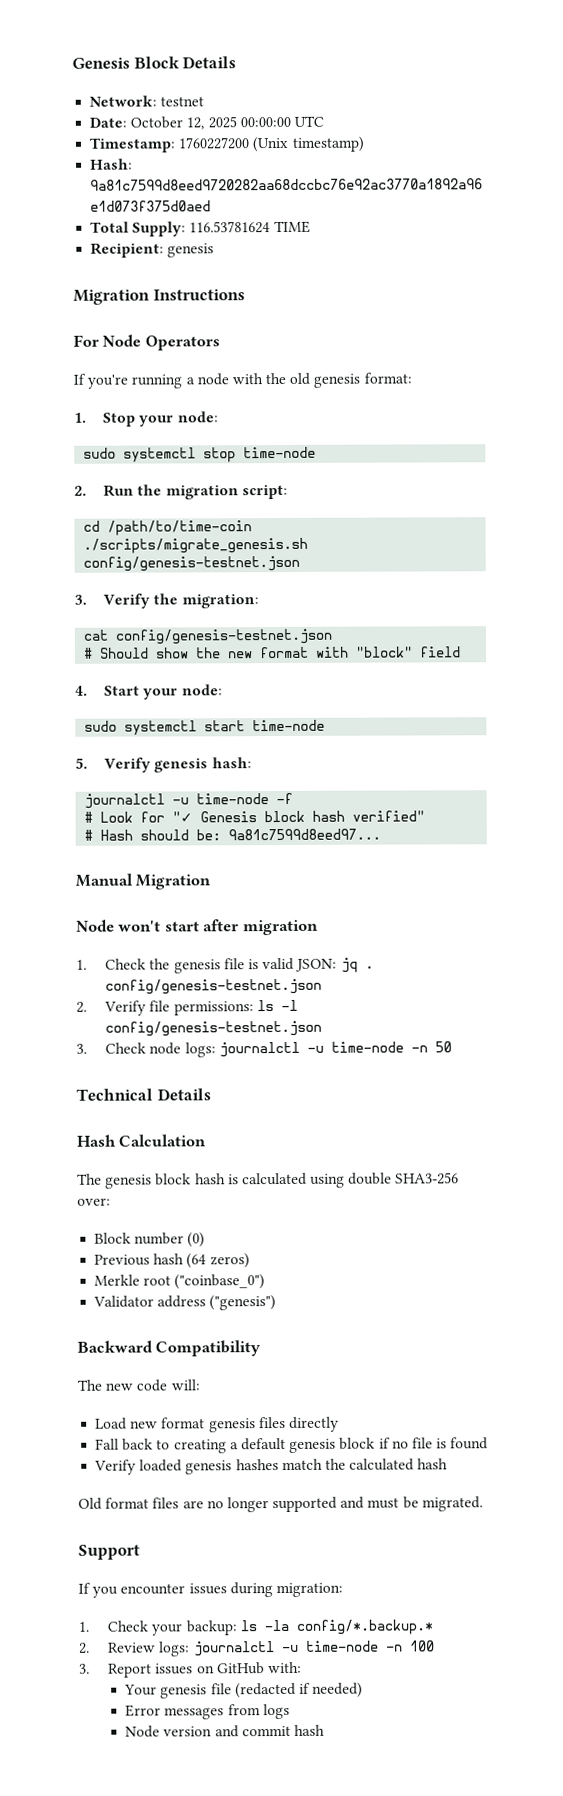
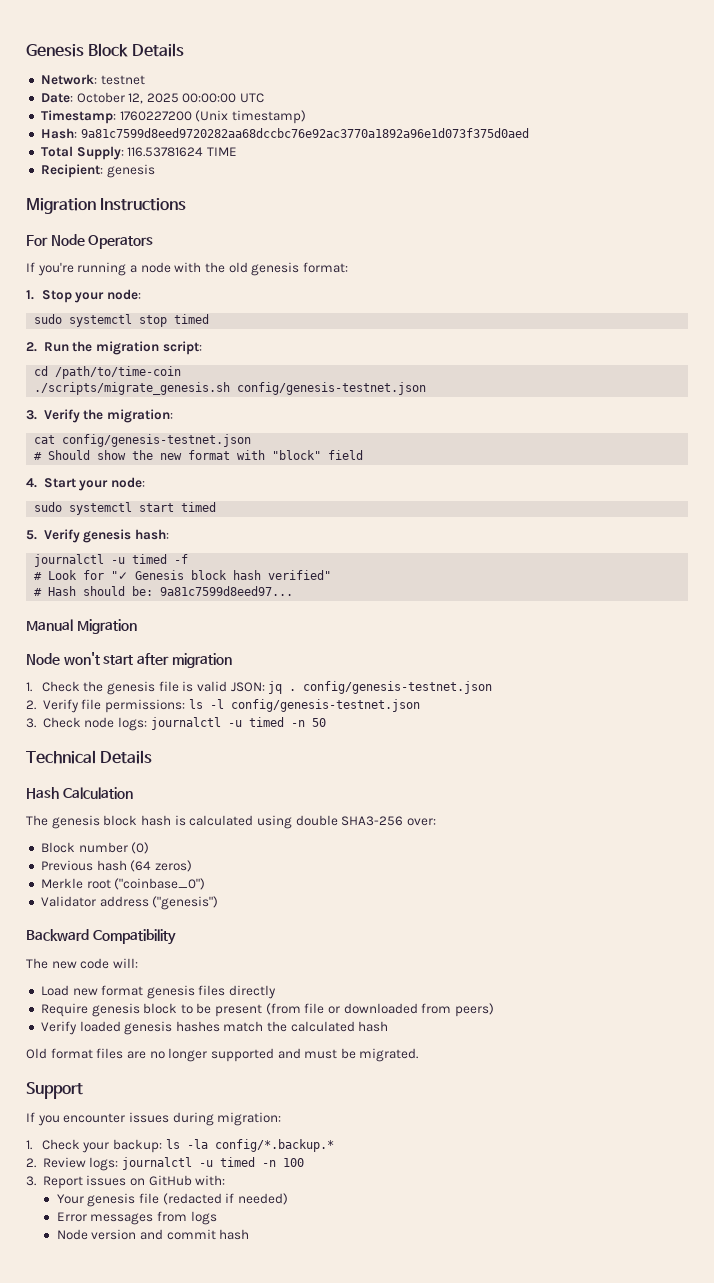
- sudo systemctl stop time-node
+ sudo systemctl stop timed
- sudo systemctl start time-node
+ sudo systemctl start timed
- journalctl -u time-node -f
+ journalctl -u timed -f
- 3. Check node logs: journalctl -u time-node -n 50
+ 3. Check node logs: journalctl -u timed -n 50
- Fall back to creating a default genesis block if no file is found
+ Require genesis block to be present (from file or downloaded from peers)
- 2. Review logs: journalctl -u time-node -n 100
+ 2. Review logs: journalctl -u timed -n 100

